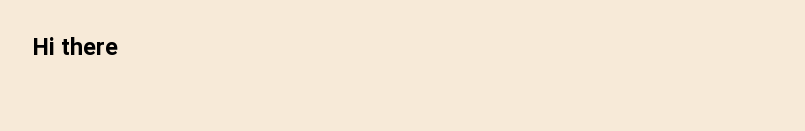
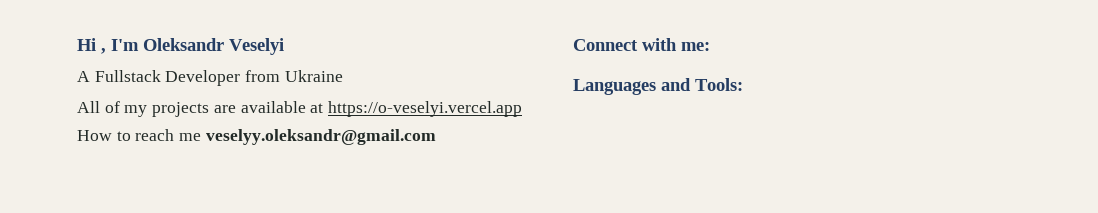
- Hi there
+ Hi , I'm Oleksandr Veselyi
+ A Fullstack Developer from Ukraine
+ All of my projects are available at https://o-veselyi.vercel.app
+ How to reach me veselyy.oleksandr@gmail.com
+ Connect with me:
+ Languages and Tools:

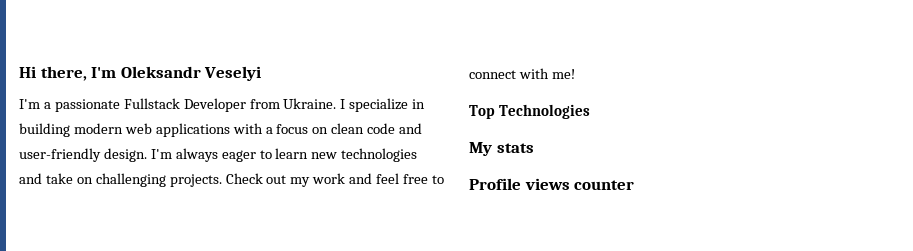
- Hi , I'm Oleksandr Veselyi
+ Hi there, I'm Oleksandr Veselyi
- A Fullstack Developer from Ukraine
- All of my projects are available at https://o-veselyi.vercel.app
- How to reach me veselyy.oleksandr@gmail.com
- Connect with me:
- Languages and Tools:
+ I'm a passionate Fullstack Developer from Ukraine. I specialize in building modern web applications with a focus on clean code and user-friendly design. I'm always eager to learn new technologies and take on challenging projects. Check out my work and feel free to connect with me!
+ Top Technologies
+ My stats
+ Profile views counter

